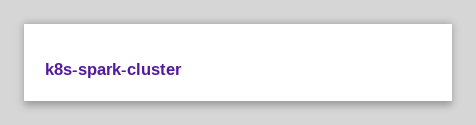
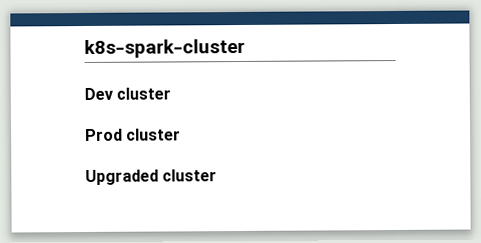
+ Dev cluster
+ Prod cluster
+ Upgraded cluster

